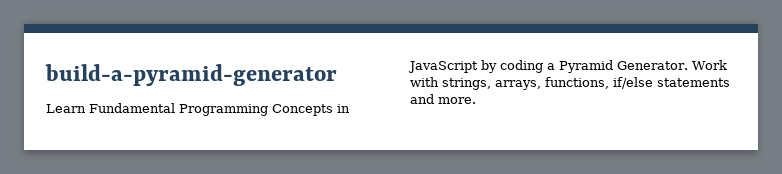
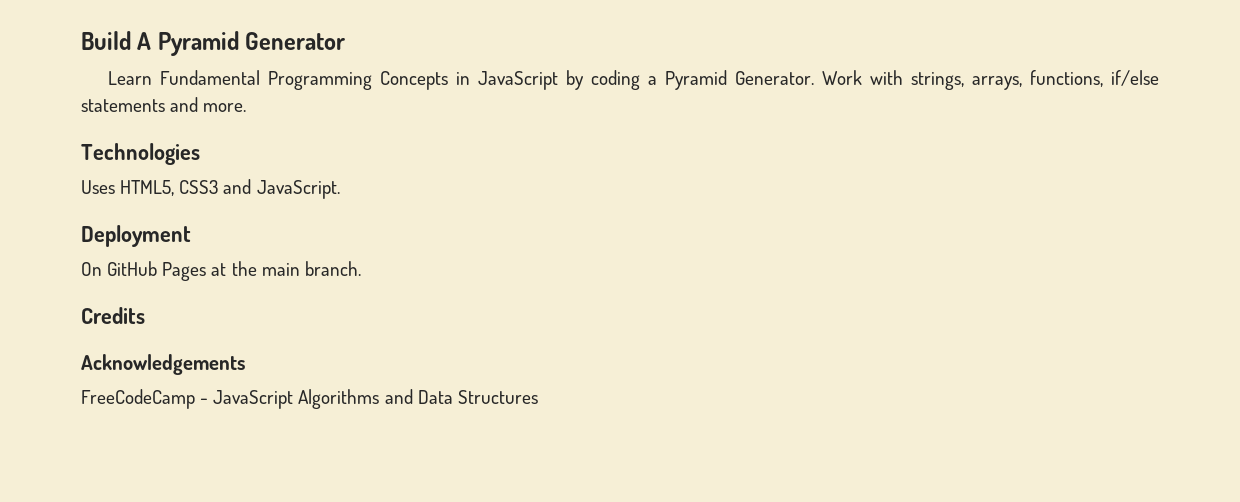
- build-a-pyramid-generator
+ Build A Pyramid Generator
+ Technologies
+ Uses HTML5, CSS3 and JavaScript.
+ Deployment
+ On GitHub Pages at the main branch.
+ Credits
+ Acknowledgements
+ FreeCodeCamp - JavaScript Algorithms and Data Structures

